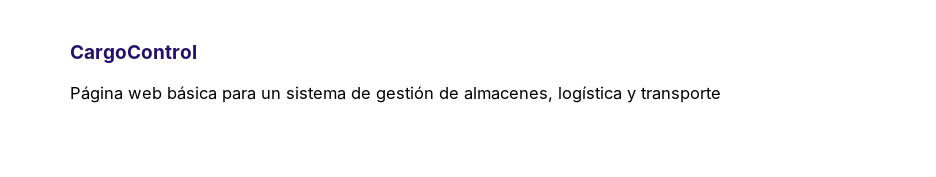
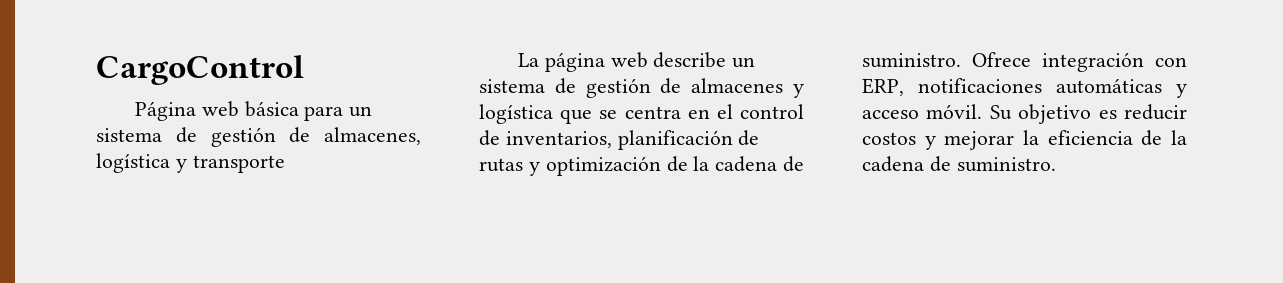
+ La página web describe un sistema de gestión de almacenes y logística que se centra en el control de inventarios, planificación de rutas y optimización de la cadena de suministro. Ofrece integración con ERP, notificaciones automáticas y acceso móvil. Su objetivo es reducir costos y mejorar la eficiencia de la cadena de suministro.

